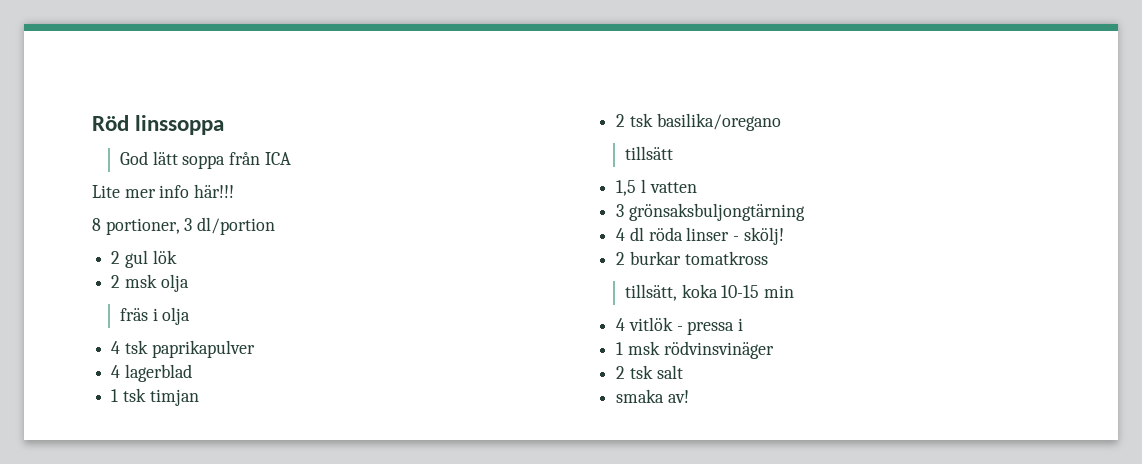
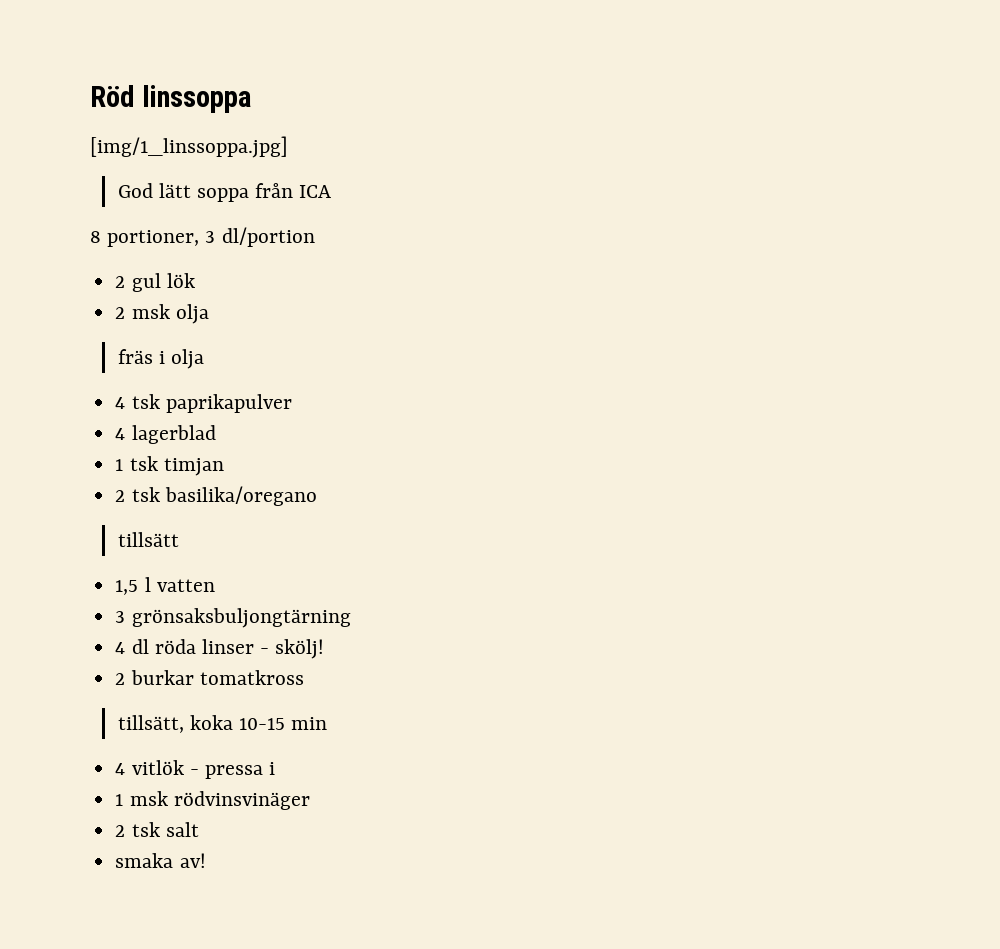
+ [img/1_linssoppa.jpg]
- Lite mer info här!!!

